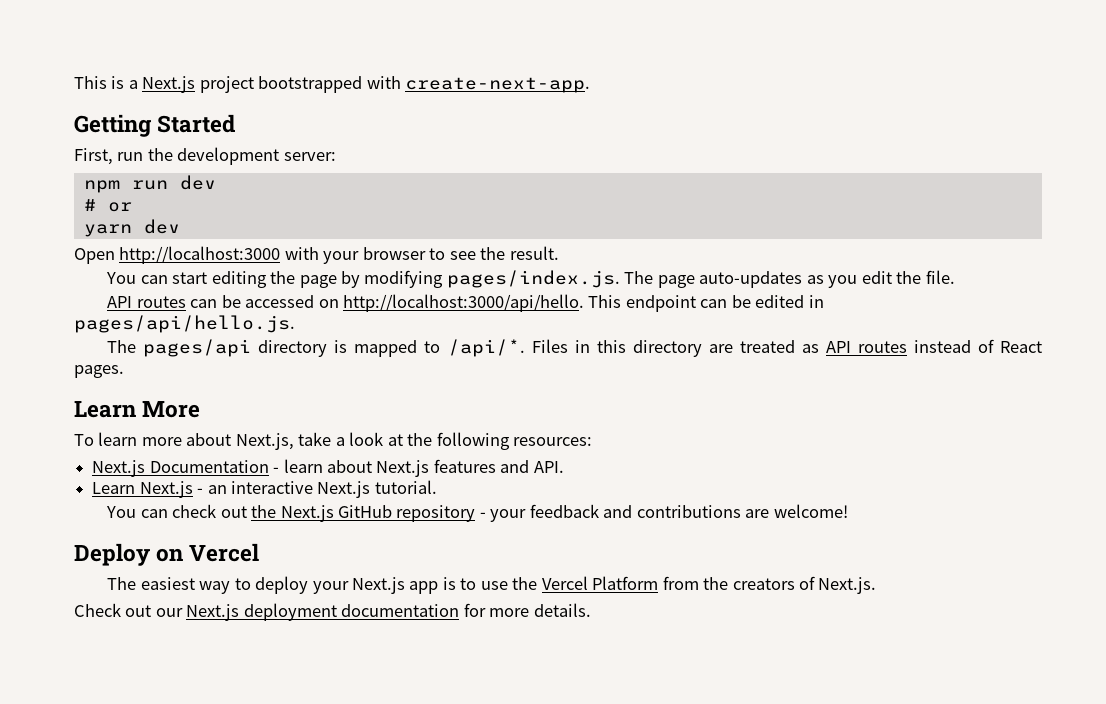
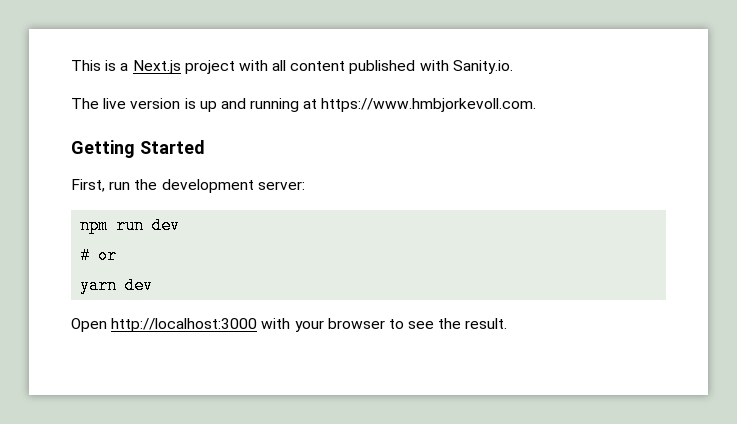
- This is a Next.js project bootstrapped with create-next-app.
+ This is a Next.js project with all content published with Sanity.io.
+ The live version is up and running at https://www.hmbjorkevoll.com.
- You can start editing the page by modifying pages/index.js. The page auto-updates as you edit the file.
- API routes can be accessed on http://localhost:3000/api/hello. This endpoint can be edited in pages/api/hello.js.
- The pages/api directory is mapped to /api/*. Files in this directory are treated as API routes instead of React pages.
- Learn More
- To learn more about Next.js, take a look at the following resources:
- Next.js Documentation - learn about Next.js features and API.
- Learn Next.js - an interactive Next.js tutorial.
- You can check out the Next.js GitHub repository - your feedback and contributions are welcome!
- Deploy on Vercel
- The easiest way to deploy your Next.js app is to use the Vercel Platform from the creators of Next.js.
- Check out our Next.js deployment documentation for more details.

